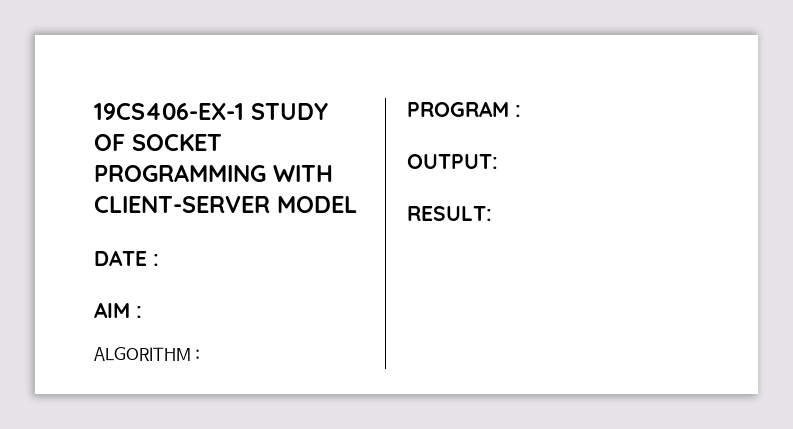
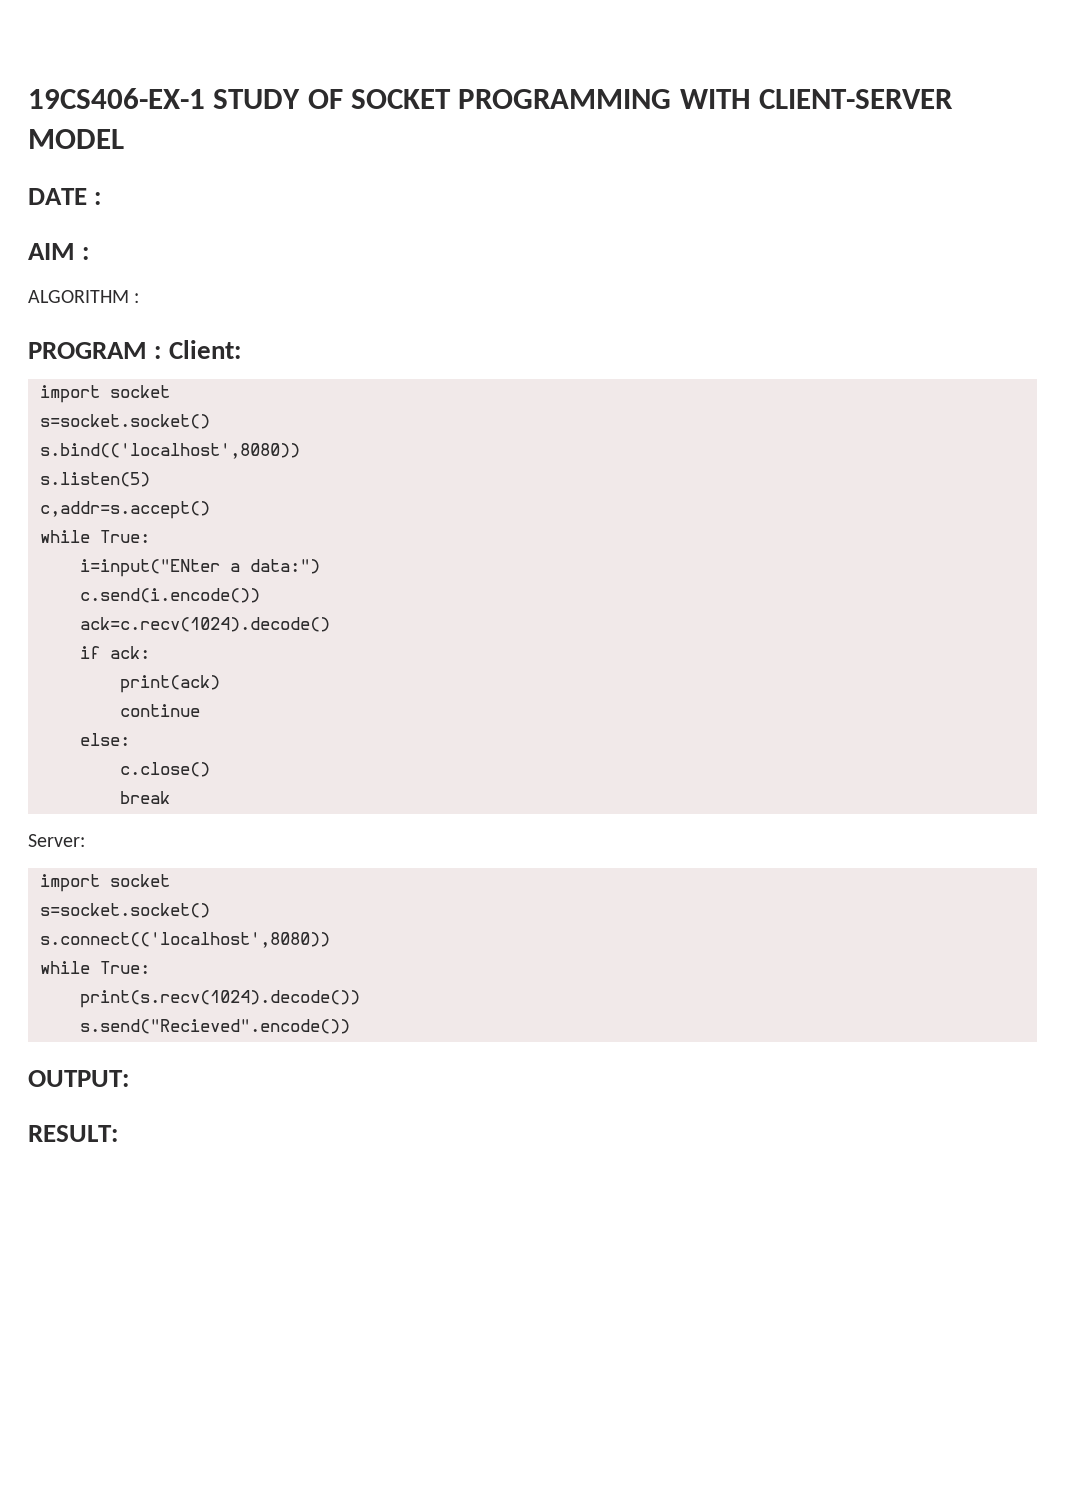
- PROGRAM :
+ PROGRAM : Client:
+ import socket
+ s=socket.socket()
+ s.bind(('localhost',8080))
+ s.listen(5)
+ c,addr=s.accept()
+ while True:
+ i=input("ENter a data:")
+ c.send(i.encode())
+ ack=c.recv(1024).decode()
+ if ack:
+ print(ack)
+ continue
+ else:
+ c.close()
+ break
+ Server:
+ import socket
+ s=socket.socket()
+ s.connect(('localhost',8080))
+ while True:
+ print(s.recv(1024).decode())
+ s.send("Recieved".encode())

